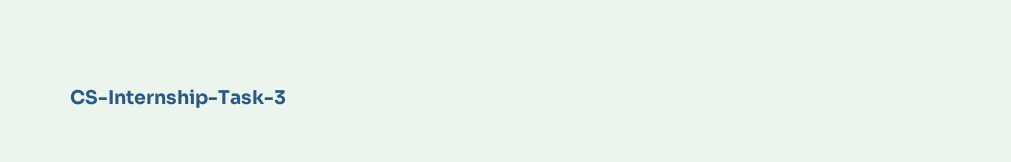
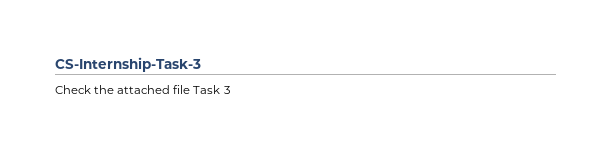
+ Check the attached file Task 3

